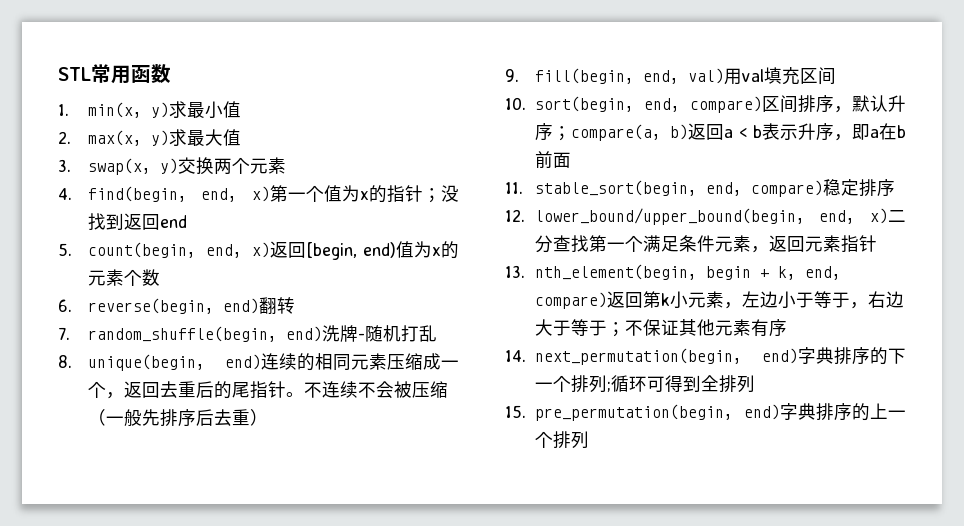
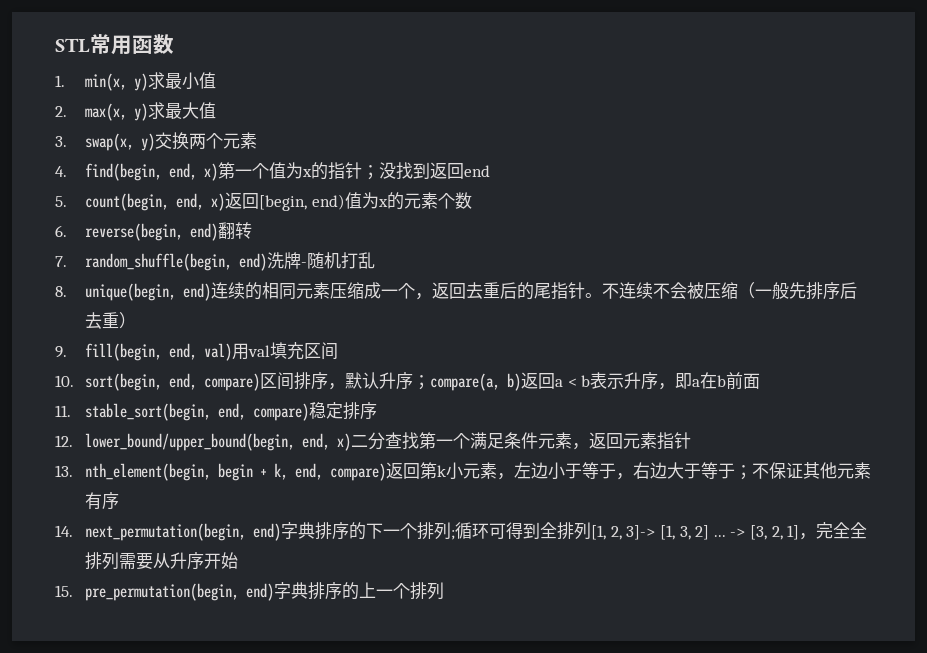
- 14. next_permutation(begin, end)字典排序的下一个排列;循环可得到全排列
+ 14. next_permutation(begin, end)字典排序的下一个排列;循环可得到全排列[1, 2, 3]-> [1, 3, 2] ... -> [3, 2, 1]，完全全排列需要从升序开始

